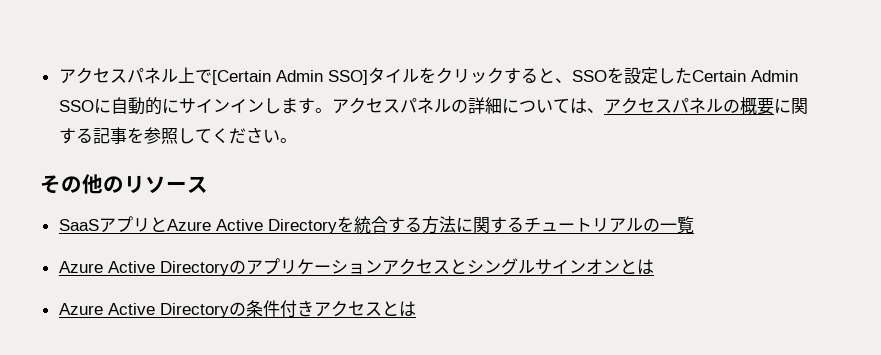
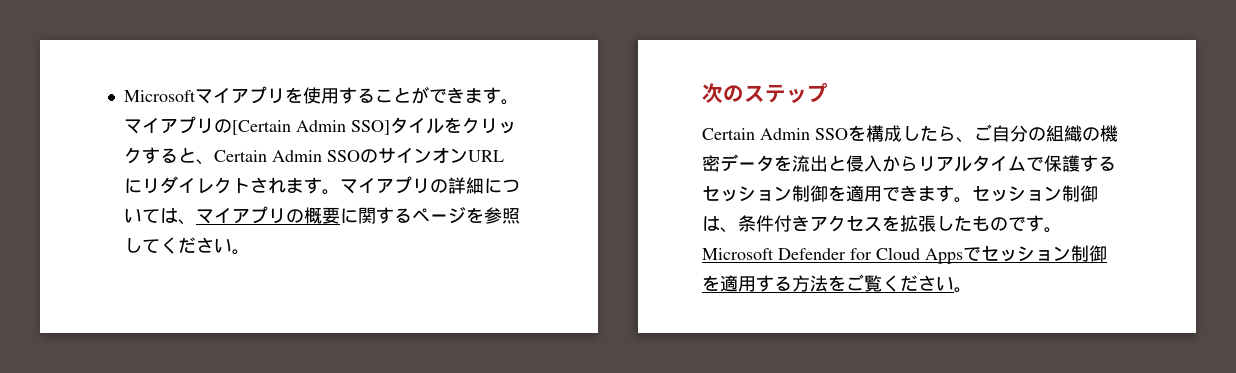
- アクセスパネル上で[Certain Admin SSO]タイルをクリックすると、SSOを設定したCertain Admin SSOに自動的にサインインします。アクセスパネルの詳細については、アクセスパネルの概要に関する記事を参照してください。
+ Microsoftマイアプリを使用することができます。マイアプリの[Certain Admin SSO]タイルをクリックすると、Certain Admin SSOのサインオンURLにリダイレクトされます。マイアプリの詳細については、マイアプリの概要に関するページを参照してください。
- その他のリソース
- SaaSアプリとAzure Active Directoryを統合する方法に関するチュートリアルの一覧
- Azure Active Directoryのアプリケーションアクセスとシングルサインオンとは
- Azure Active Directoryの条件付きアクセスとは
+ 次のステップ
+ Certain Admin SSOを構成したら、ご自分の組織の機密データを流出と侵入からリアルタイムで保護するセッション制御を適用できます。セッション制御は、条件付きアクセスを拡張したものです。Microsoft Defender for Cloud Appsでセッション制御を適用する方法をご覧ください。

